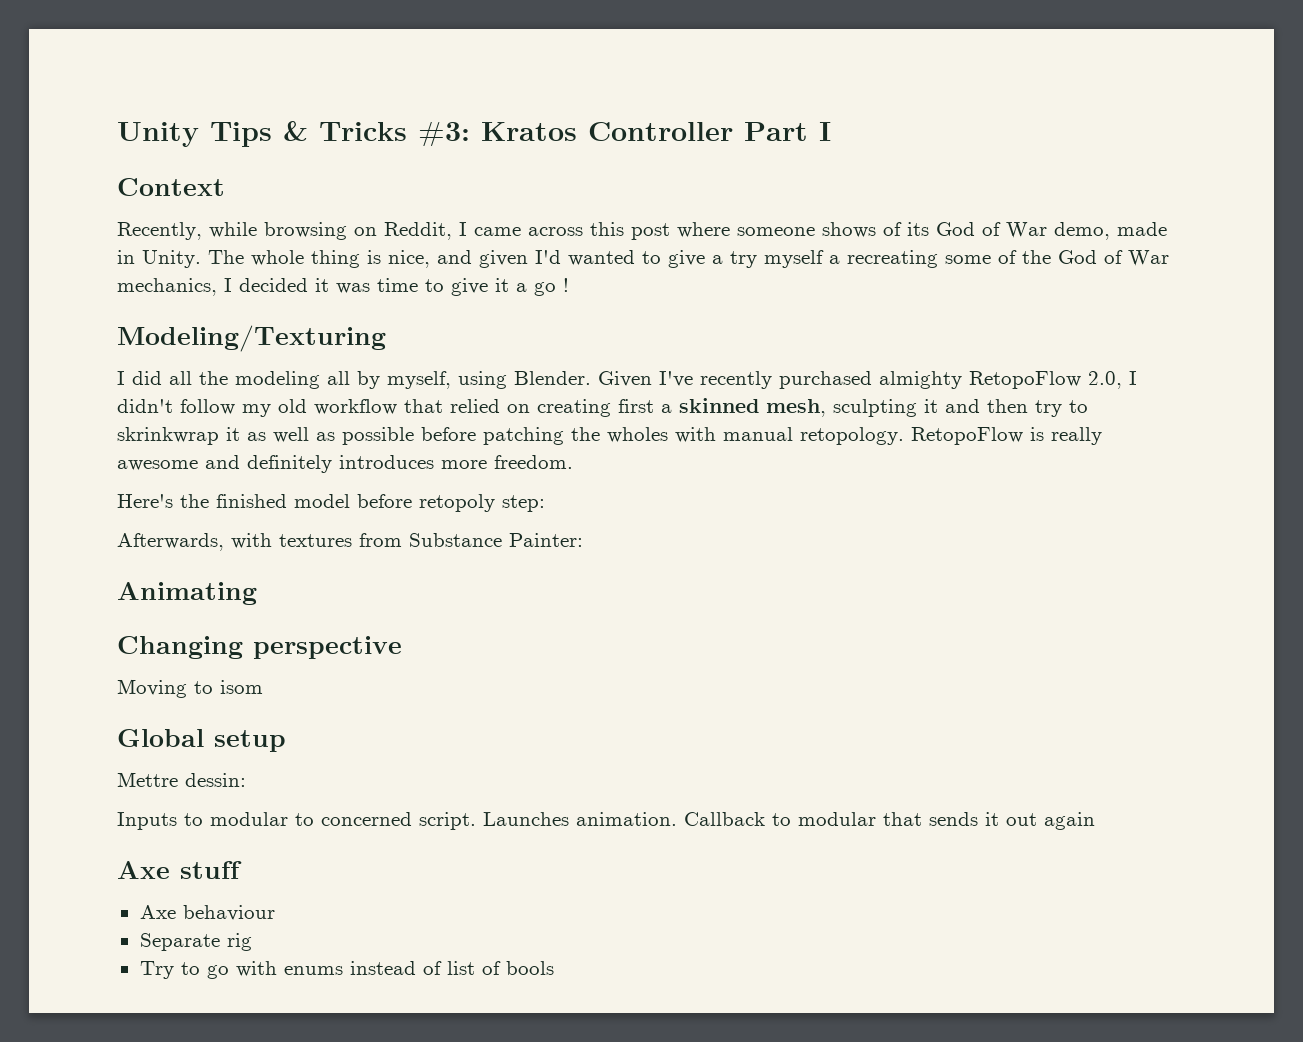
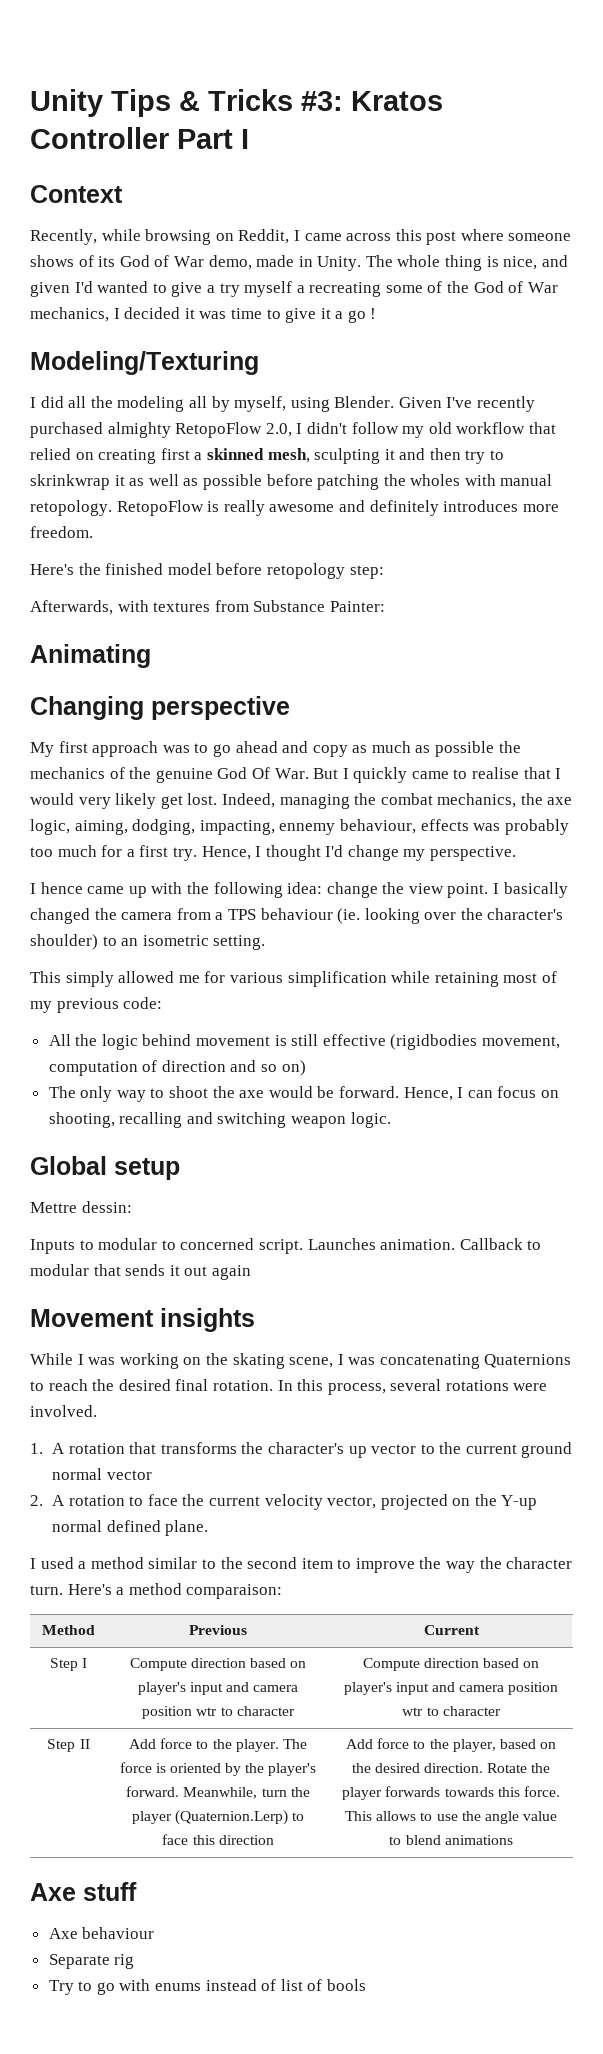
- Here's the finished model before retopoly step:
+ Here's the finished model before retopology step:
- Moving to isom
+ My first approach was to go ahead and copy as much as possible the mechanics of the genuine God Of War. But I quickly came to realise that I would very likely get lost. Indeed, managing the combat mechanics, the axe logic, aiming, dodging, impacting, ennemy behaviour, effects was probably too much for a first try. Hence, I thought I'd change my perspective.
+ I hence came up with the following idea: change the view point. I basically changed the camera from a TPS behaviour (ie. looking over the character's shoulder) to an isometric setting.
+ This simply allowed me for various simplification while retaining most of my previous code:
+ All the logic behind movement is still effective (rigidbodies movement, computation of direction and so on)
+ The only way to shoot the axe would be forward. Hence, I can focus on shooting, recalling and switching weapon logic.
+ Movement insights
+ While I was working on the skating scene, I was concatenating Quaternions to reach the desired final rotation. In this process, several rotations were involved.
+ 1. A rotation that transforms the character's up vector to the current ground normal vector
+ 2. A rotation to face the current velocity vector, projected on the Y-up normal defined plane.
+ I used a method similar to the second item to improve the way the character turn. Here's a method comparaison:
+ Method | Previous | Current
+ Step I | Compute direction based on player's input and camera position wtr to character | Compute direction based on player's input and camera position wtr to character
+ Step II | Add force to the player. The force is oriented by the player's forward. Meanwhile, turn the player (Quaternion.Lerp) to face this direction | Add force to the player, based on the desired direction. Rotate the player forwards towards this force. This allows to use the angle value to blend animations

